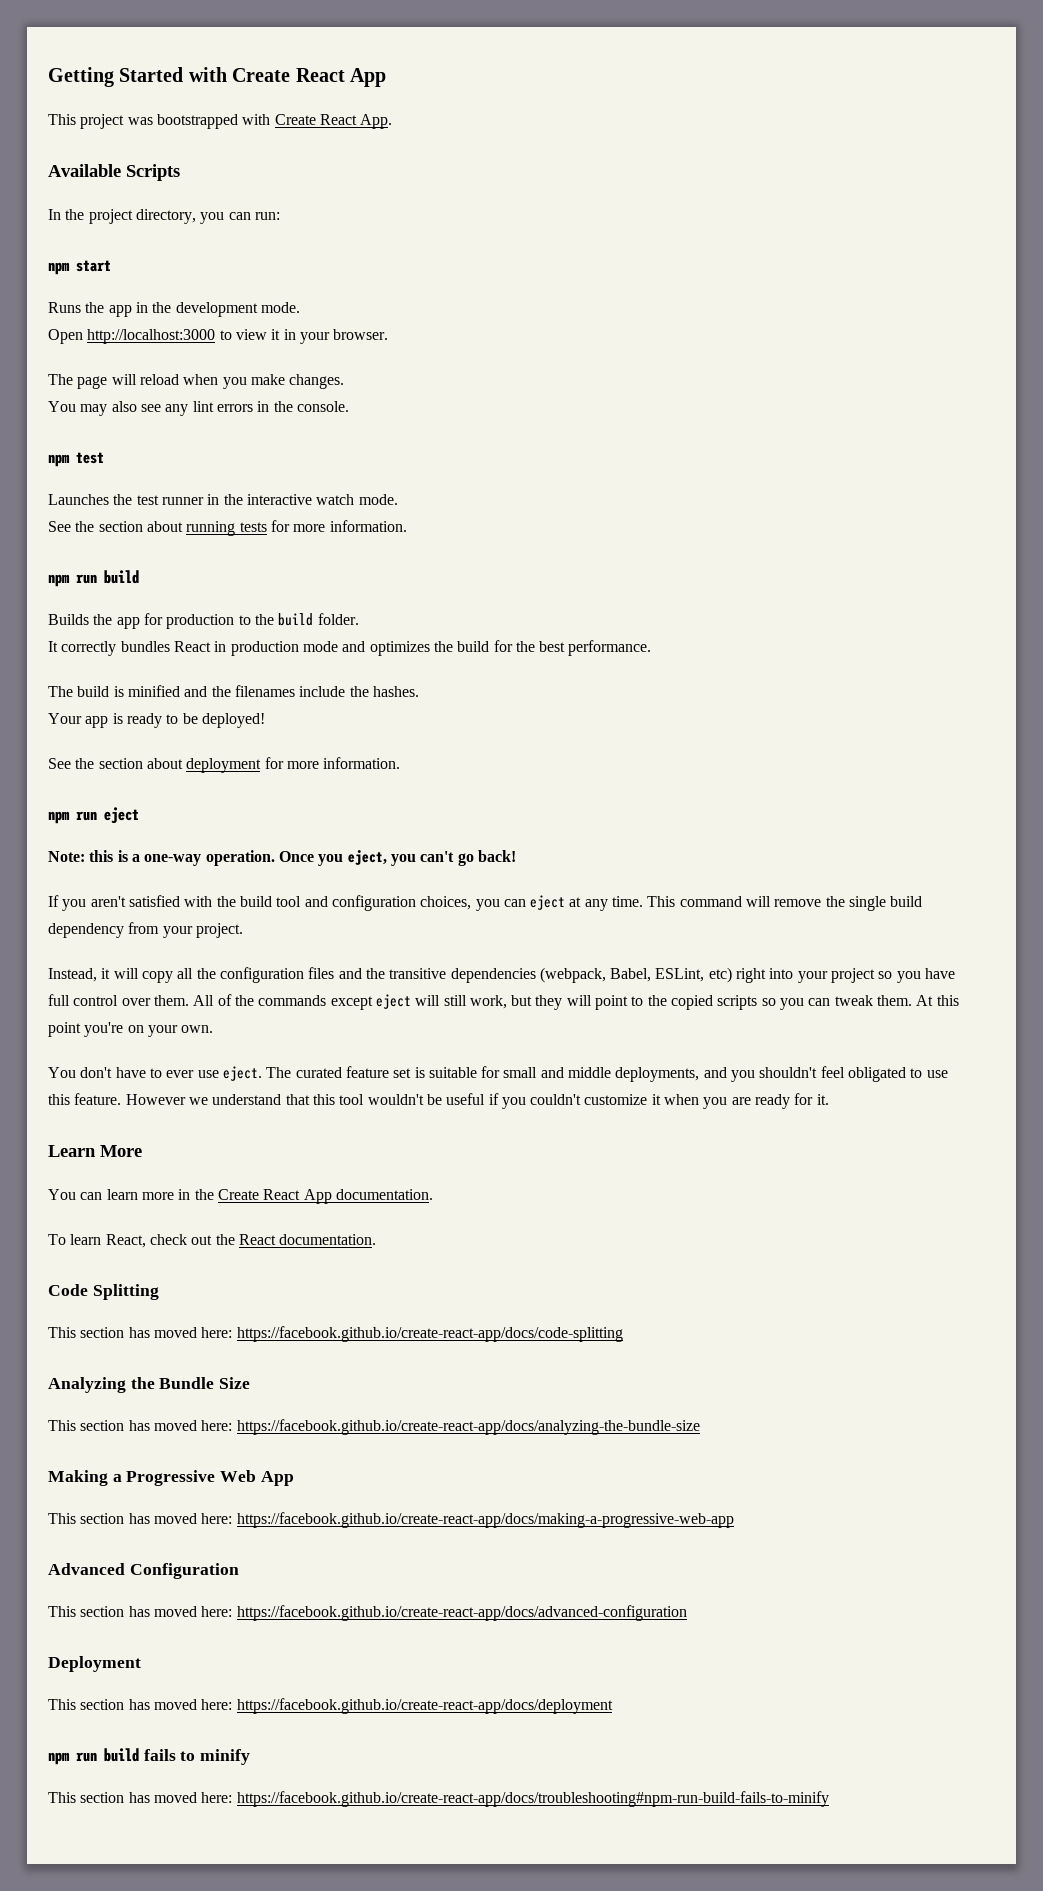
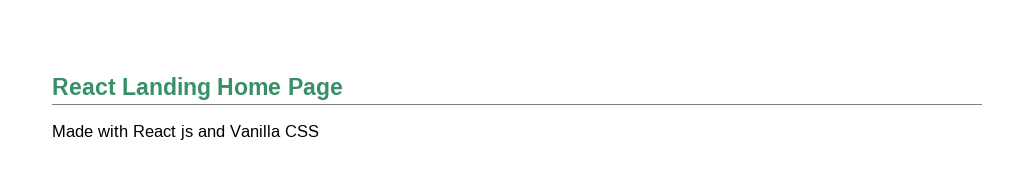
- Getting Started with Create React App
- This project was bootstrapped with Create React App.
- Available Scripts
- In the project directory, you can run:
- npm start
- Runs the app in the development mode.
- Open http://localhost:3000 to view it in your browser.
- The page will reload when you make changes.
- You may also see any lint errors in the console.
- npm test
- Launches the test runner in the interactive watch mode.
- See the section about running tests for more information.
- npm run build
- Builds the app for production to the build folder.
- It correctly bundles React in production mode and optimizes the build for the best performance.
- The build is minified and the filenames include the hashes.
- Your app is ready to be deployed!
- See the section about deployment for more information.
- npm run eject
- Note: this is a one-way operation. Once you eject, you can't go back!
- If you aren't satisfied with the build tool and configuration choices, you can eject at any time. This command will remove the single build dependency from your project.
- Instead, it will copy all the configuration files and the transitive dependencies (webpack, Babel, ESLint, etc) right into your project so you have full control over them. All of the commands except eject will still work, but they will point to the copied scripts so you can tweak them. At this point you're on your own.
- You don't have to ever use eject. The curated feature set is suitable for small and middle deployments, and you shouldn't feel obligated to use this feature. However we understand that this tool wouldn't be useful if you couldn't customize it when you are ready for it.
- Learn More
- You can learn more in the Create React App documentation.
- To learn React, check out the React documentation.
- Code Splitting
- This section has moved here: https://facebook.github.io/create-react-app/docs/code-splitting
- Analyzing the Bundle Size
- This section has moved here: https://facebook.github.io/create-react-app/docs/analyzing-the-bundle-size
- Making a Progressive Web App
- This section has moved here: https://facebook.github.io/create-react-app/docs/making-a-progressive-web-app
- Advanced Configuration
- This section has moved here: https://facebook.github.io/create-react-app/docs/advanced-configuration
- Deployment
- This section has moved here: https://facebook.github.io/create-react-app/docs/deployment
- npm run build fails to minify
- This section has moved here: https://facebook.github.io/create-react-app/docs/troubleshooting#npm-run-build-fails-to-minify
+ React Landing Home Page
+ Made with React js and Vanilla CSS

